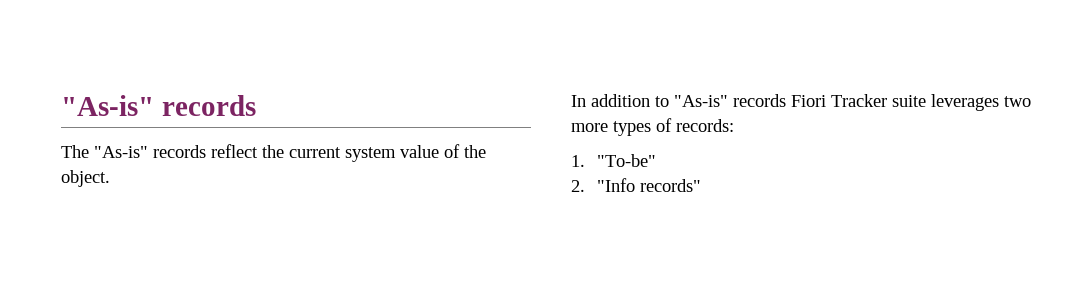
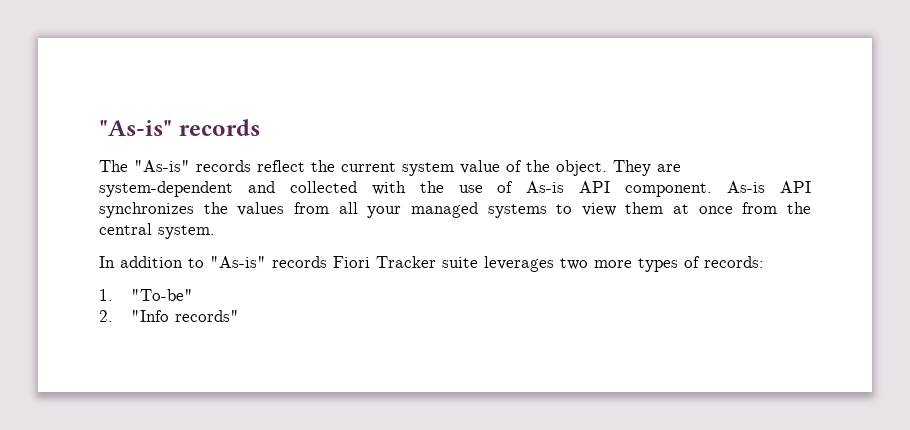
+ They are system-dependent and collected with the use of As-is API component. As-is API synchronizes the values from all your managed systems to view them at once from the central system.

